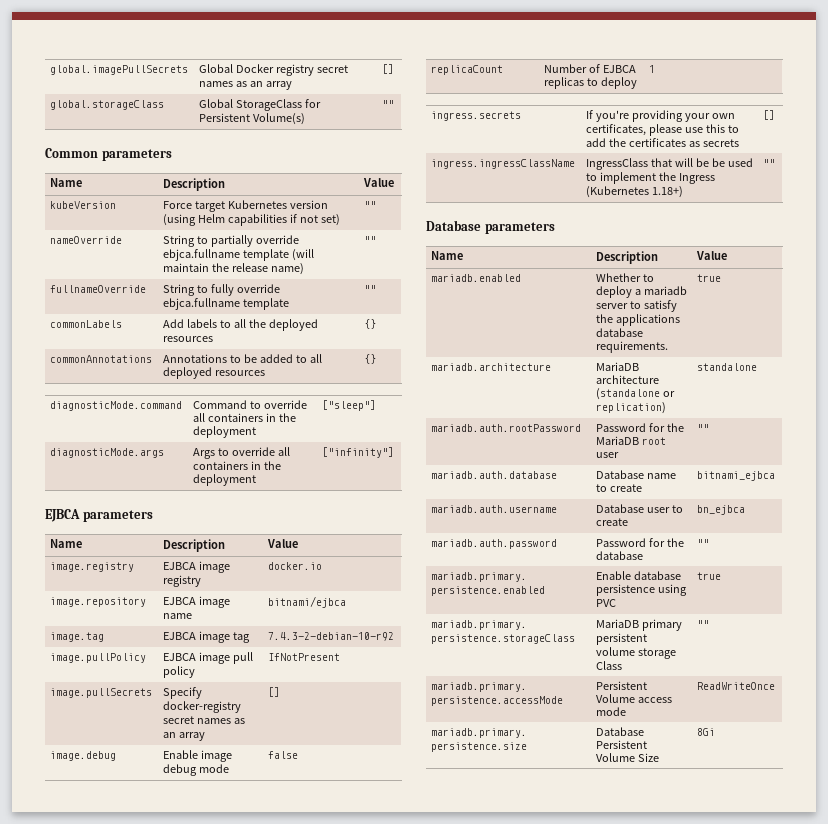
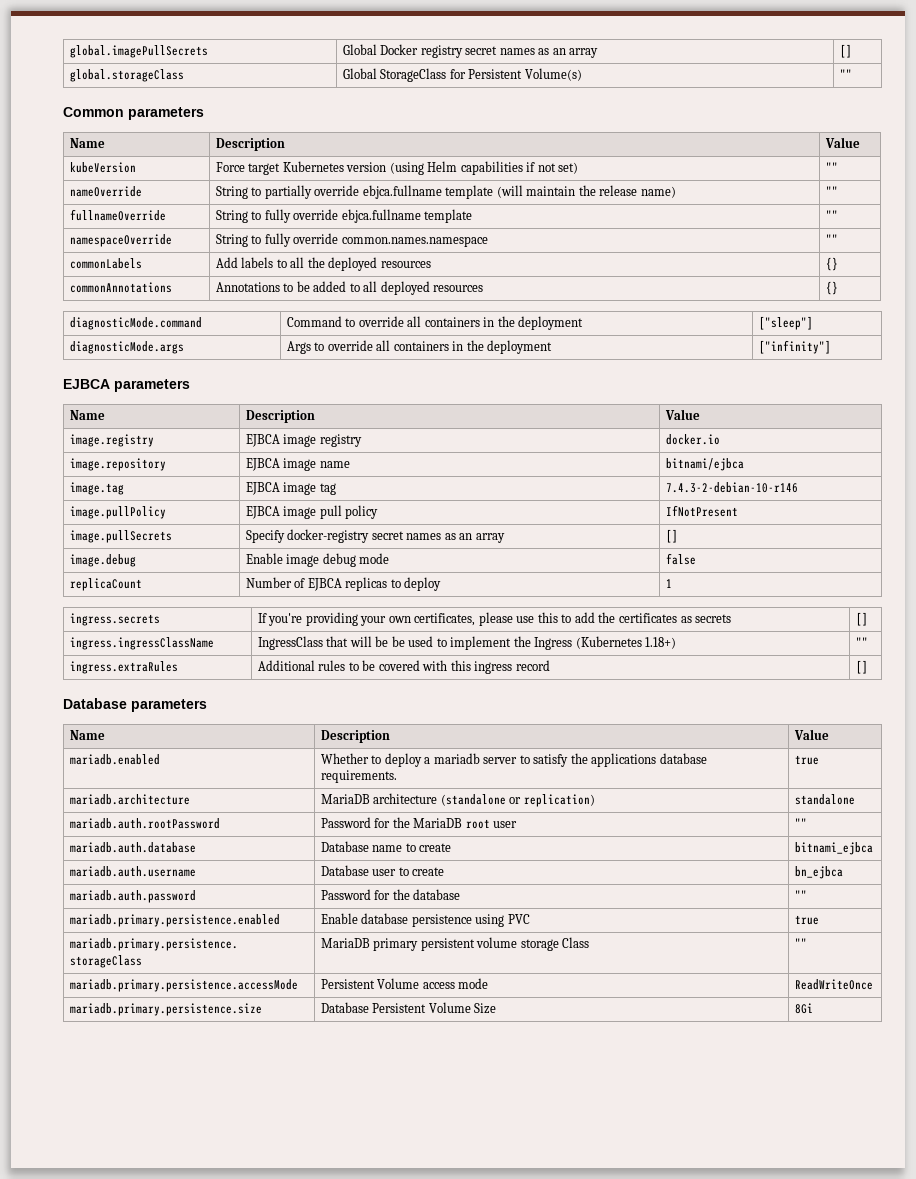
+ namespaceOverride | String to fully override common.names.namespace | ""
- image.tag | EJBCA image tag | 7.4.3-2-debian-10-r92
+ image.tag | EJBCA image tag | 7.4.3-2-debian-10-r146
+ ingress.extraRules | Additional rules to be covered with this ingress record | []

